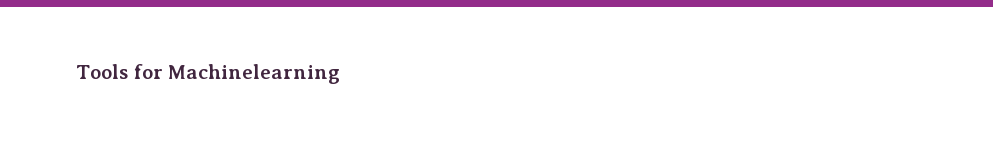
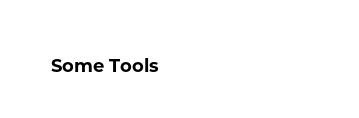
- Tools for Machinelearning
+ Some Tools

